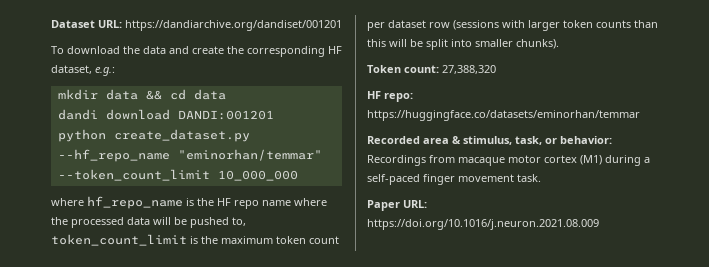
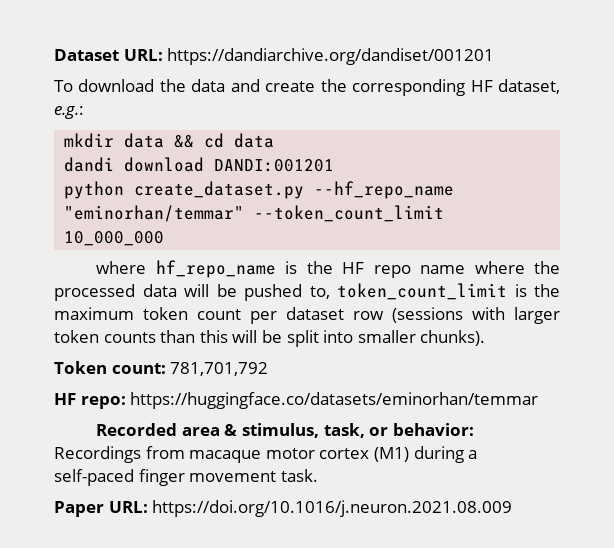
- Token count: 27,388,320
+ Token count: 781,701,792

